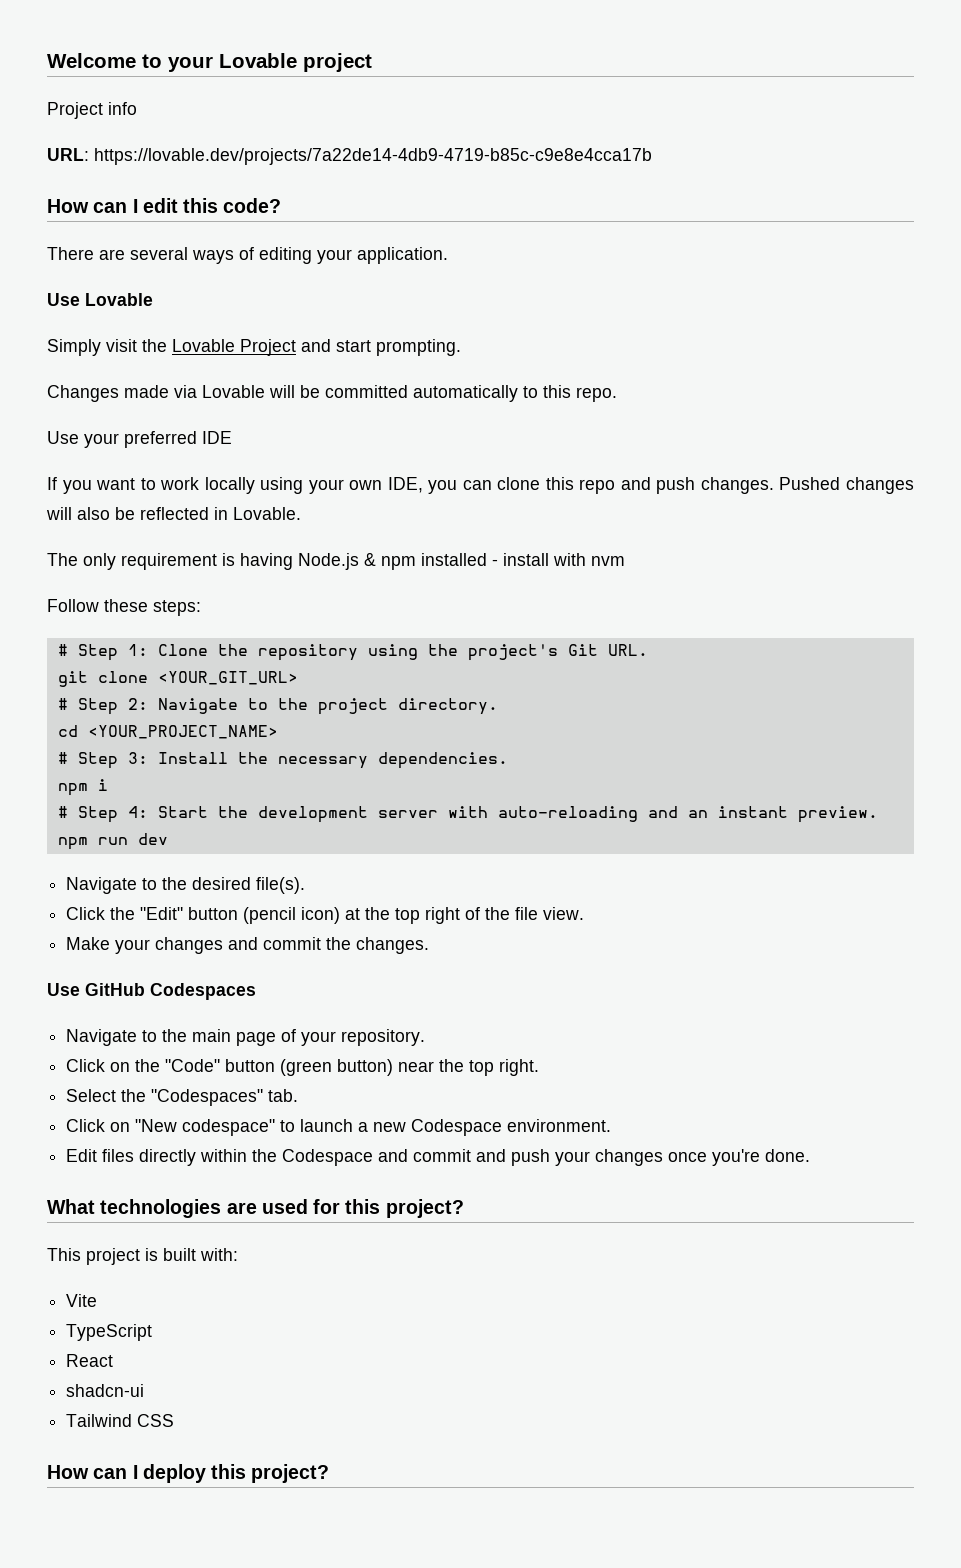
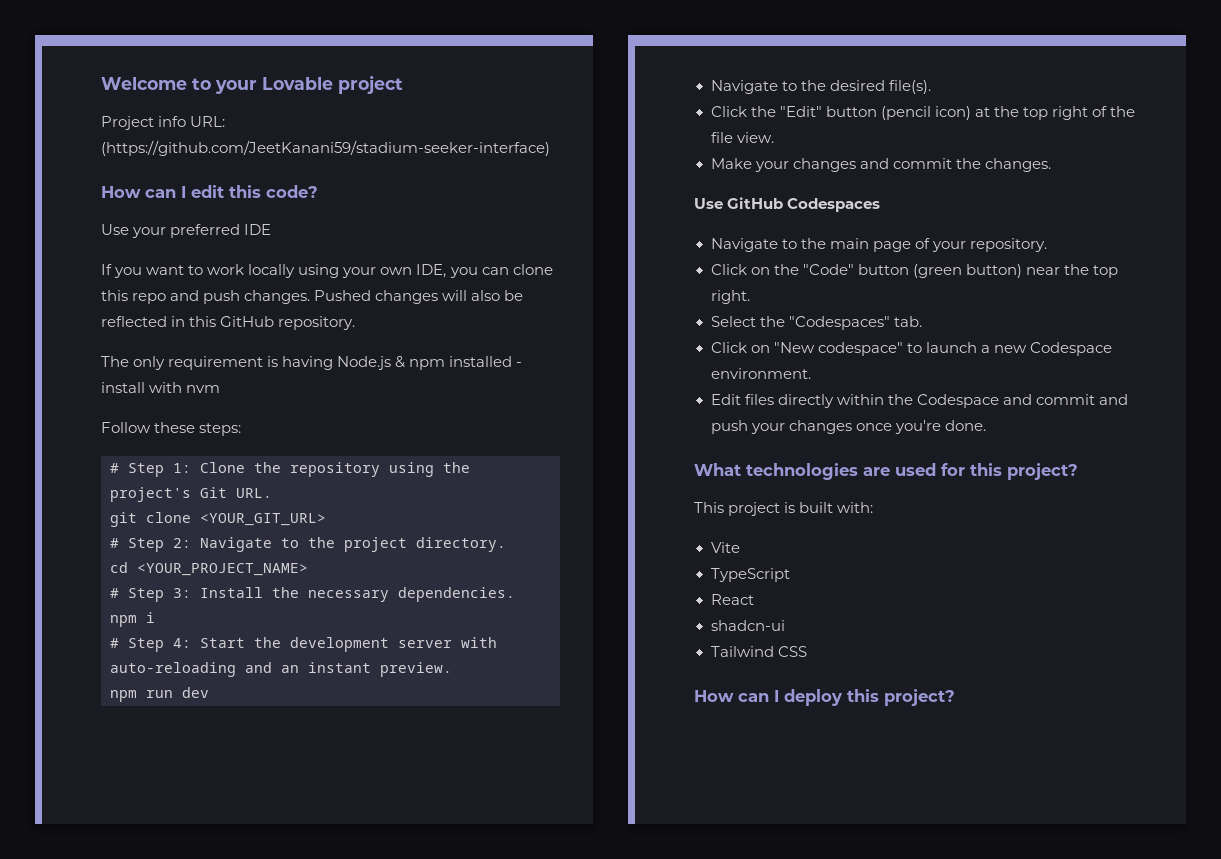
- Project info
- URL: https://lovable.dev/projects/7a22de14-4db9-4719-b85c-c9e8e4cca17b
+ Project info URL: (https://github.com/JeetKanani59/stadium-seeker-interface)
- There are several ways of editing your application.
- Use Lovable
- Simply visit the Lovable Project and start prompting.
- Changes made via Lovable will be committed automatically to this repo.
- Pushed changes will also be reflected in Lovable.
+ Pushed changes will also be reflected in this GitHub repository.

